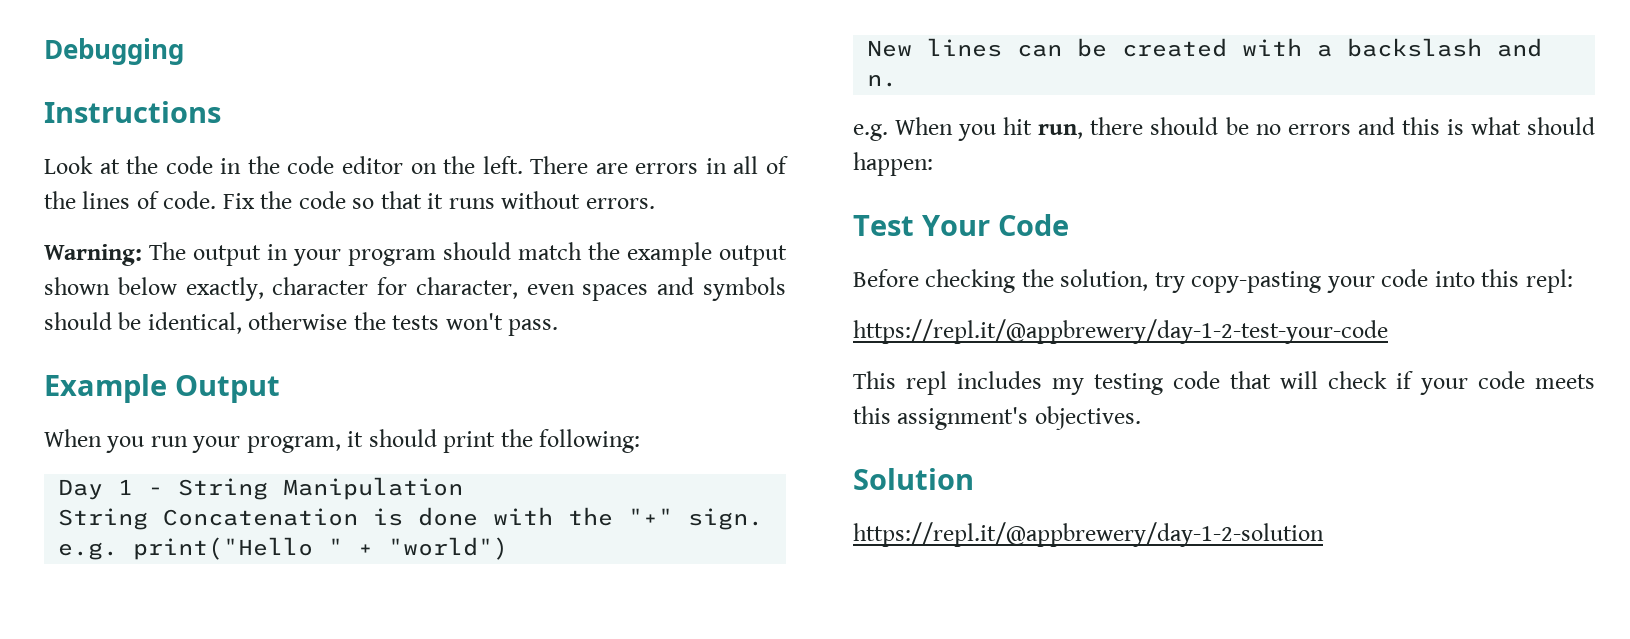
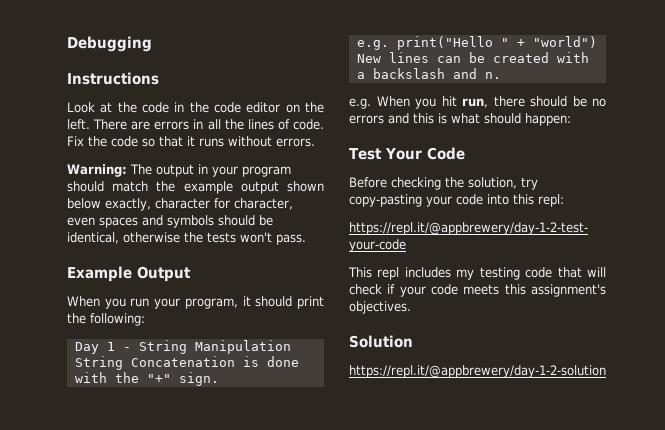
- There are errors in all of the lines of code.
+ There are errors in all the lines of code.

